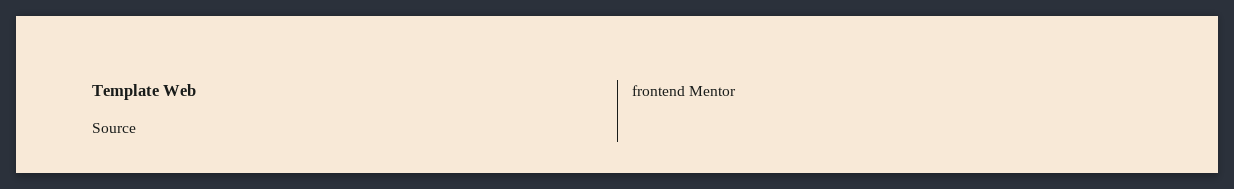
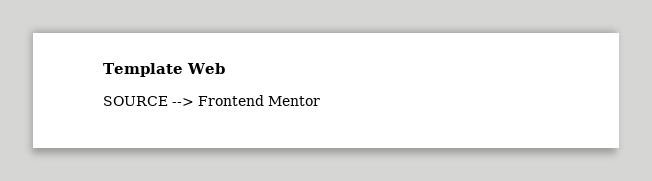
- Source
- frontend Mentor
+ SOURCE --> Frontend Mentor

